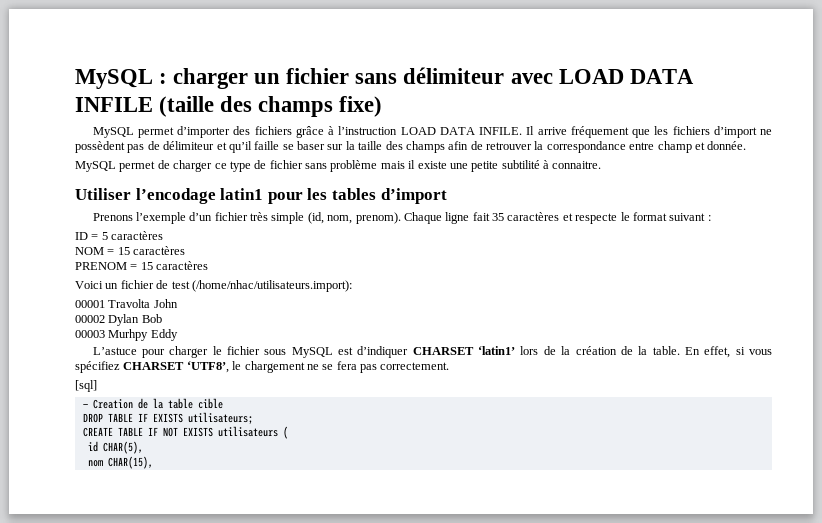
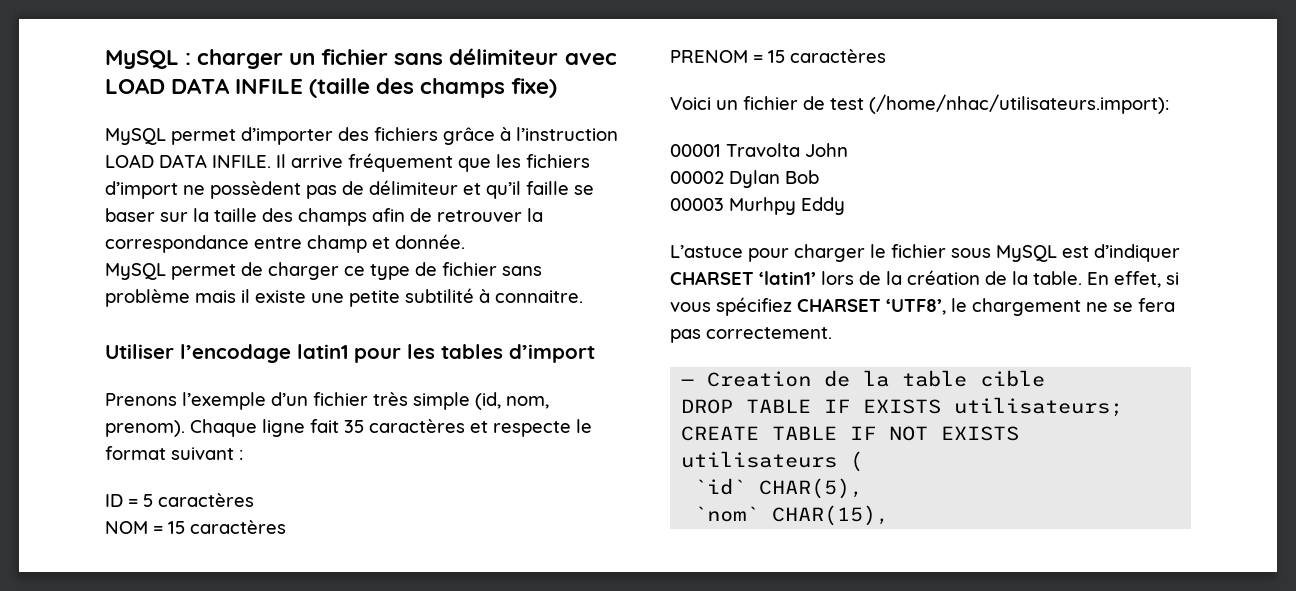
- [sql]
- id CHAR(5),
+ `id` CHAR(5),
- nom CHAR(15),
+ `nom` CHAR(15),

